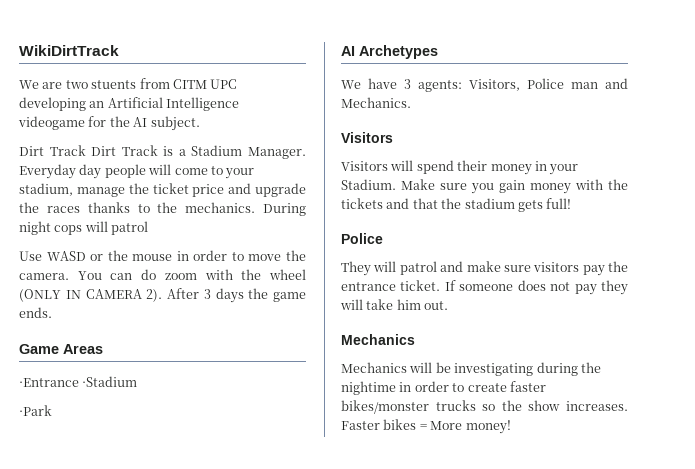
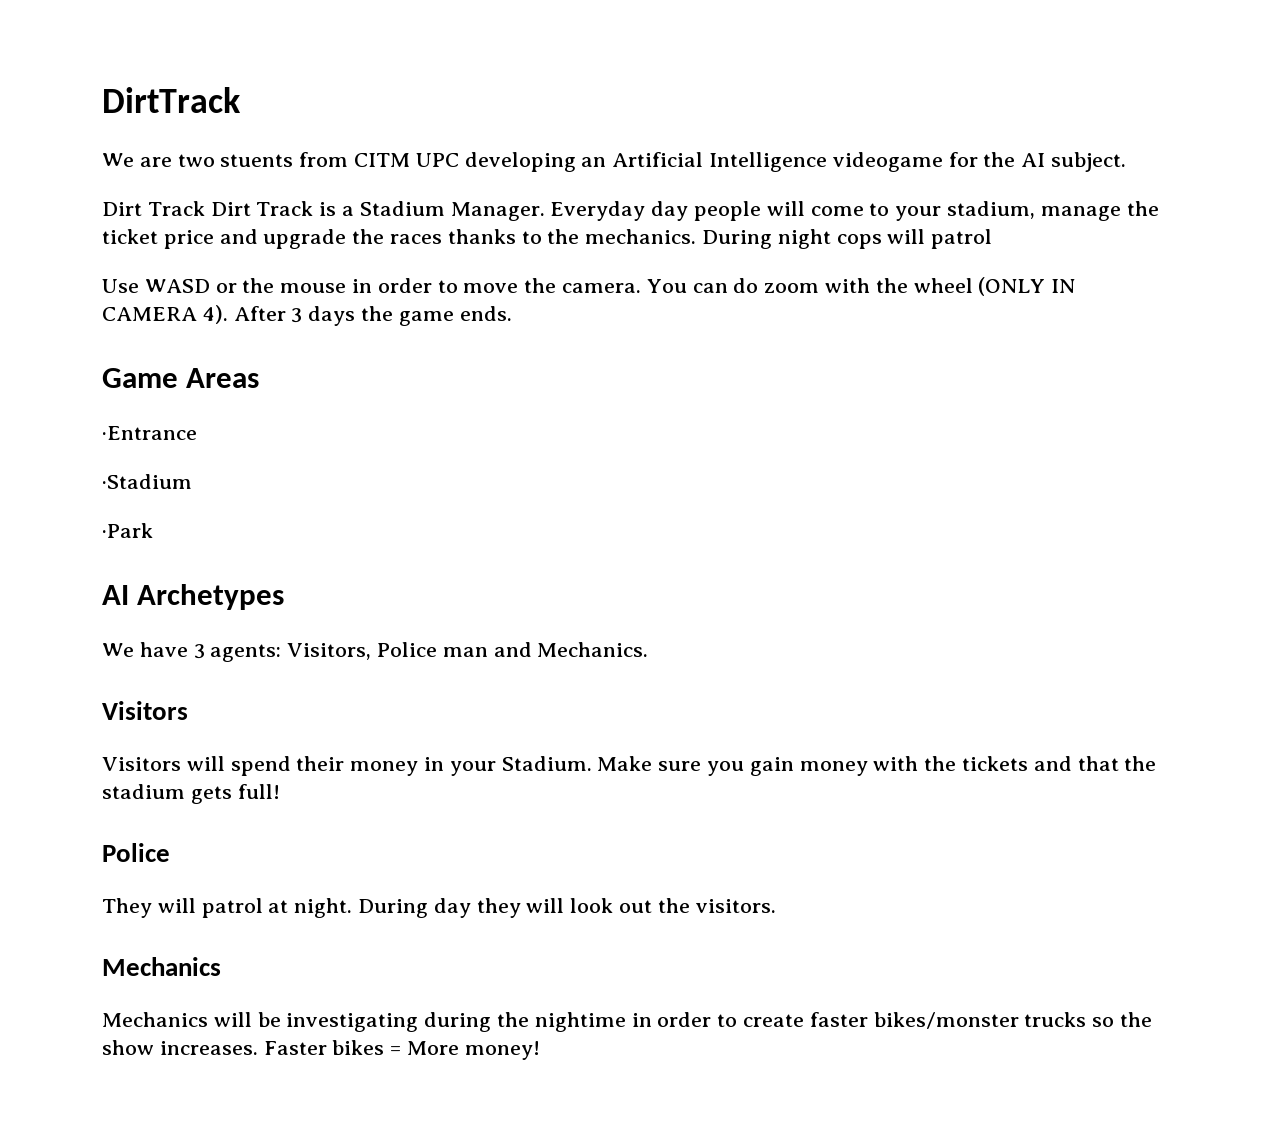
- WikiDirtTrack
+ DirtTrack
- You can do zoom with the wheel (ONLY IN CAMERA 2).
+ You can do zoom with the wheel (ONLY IN CAMERA 4).
- ·Entrance ·Stadium
+ ·Entrance
+ ·Stadium
- They will patrol and make sure visitors pay the entrance ticket. If someone does not pay they will take him out.
+ They will patrol at night. During day they will look out the visitors.

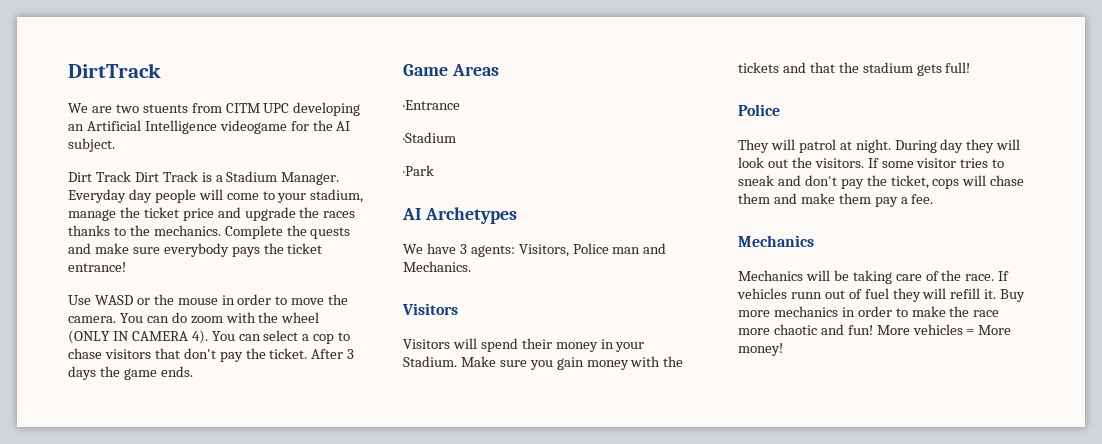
- During night cops will patrol
+ Complete the quests and make sure everybody pays the ticket entrance!
+ You can select a cop to chase visitors that don't pay the ticket.
- During day they will look out the visitors.
+ During day they will look out the visitors. If some visitor tries to sneak and don't pay the ticket, cops will chase them and make them pay a fee.
  Mechanics
- Mechanics will be investigating during the nightime in order to create faster bikes/monster trucks so the show increases. Faster bikes = More money!
+ Mechanics will be taking care of the race. If vehicles runn out of fuel they will refill it. Buy more mechanics in order to make the race more chaotic and fun! More vehicles = More money!

